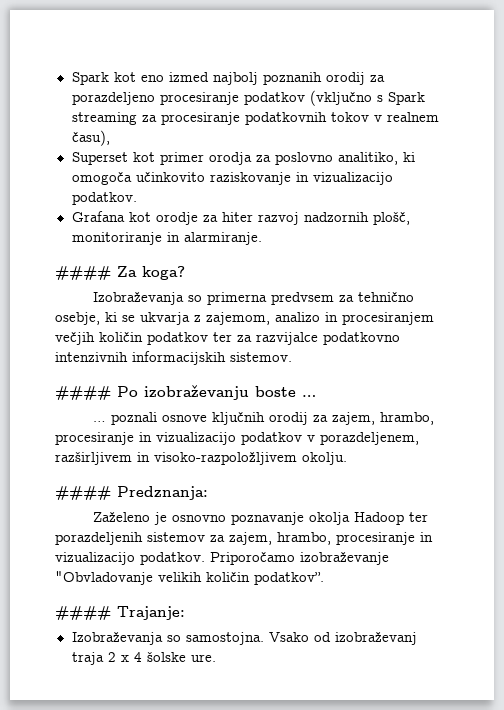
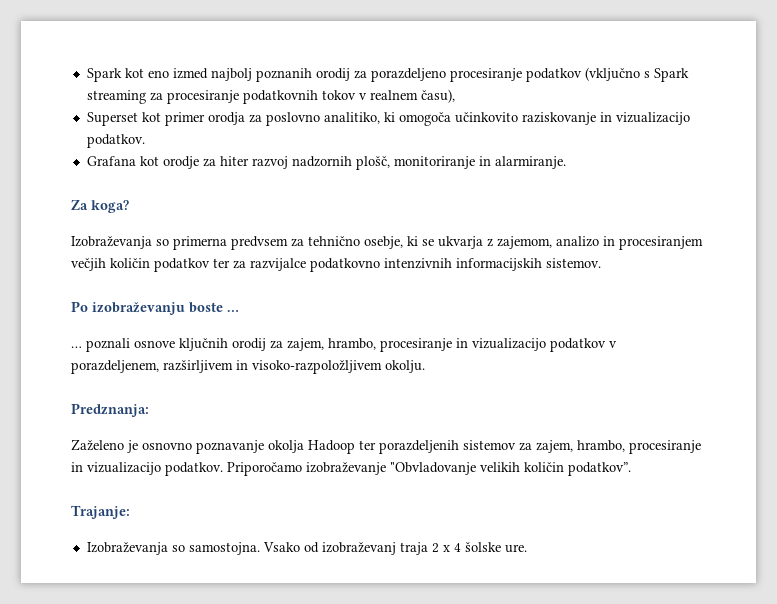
- #### Za koga?
+ Za koga?
- #### Po izobraževanju boste …
+ Po izobraževanju boste …
- #### Predznanja:
+ Predznanja:
- #### Trajanje:
+ Trajanje:

